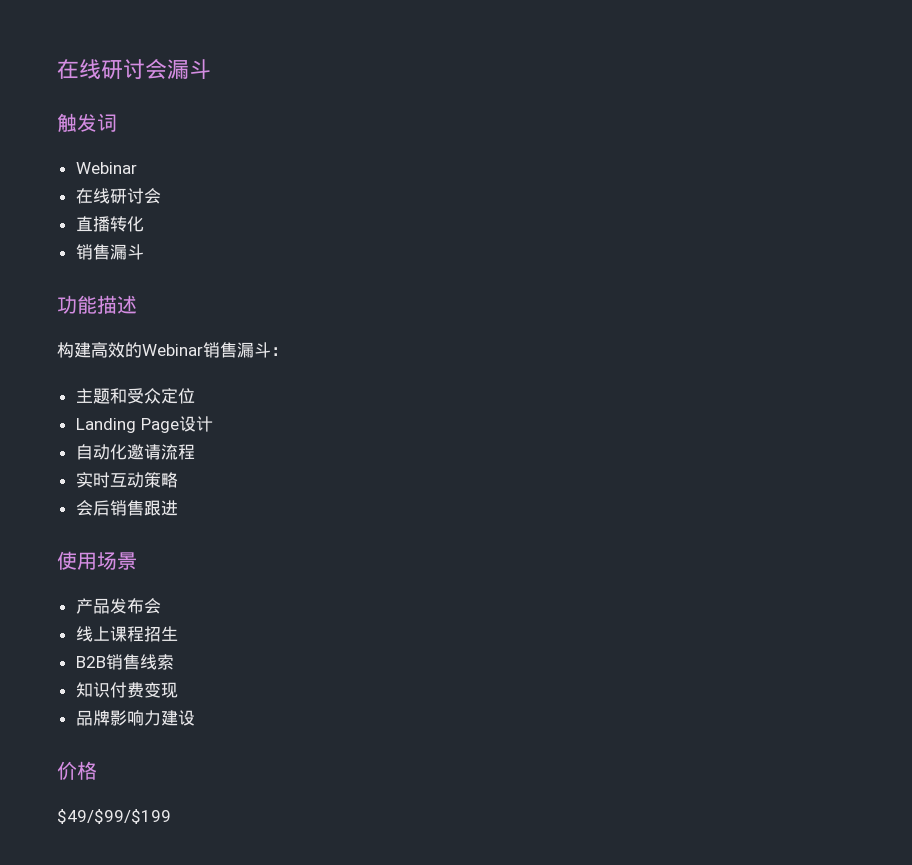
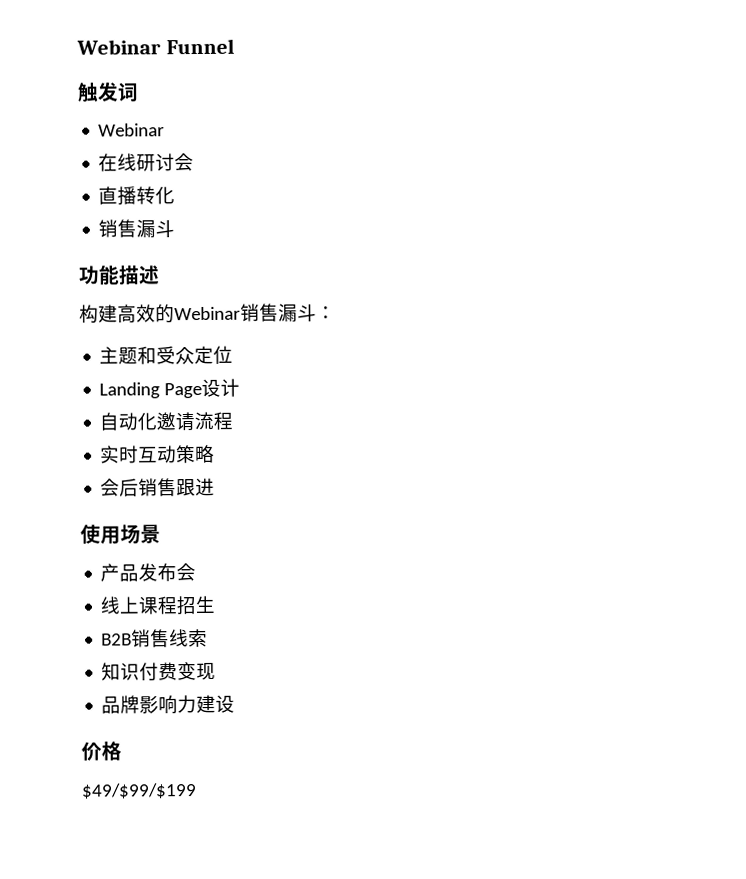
- 在线研讨会漏斗
+ Webinar Funnel

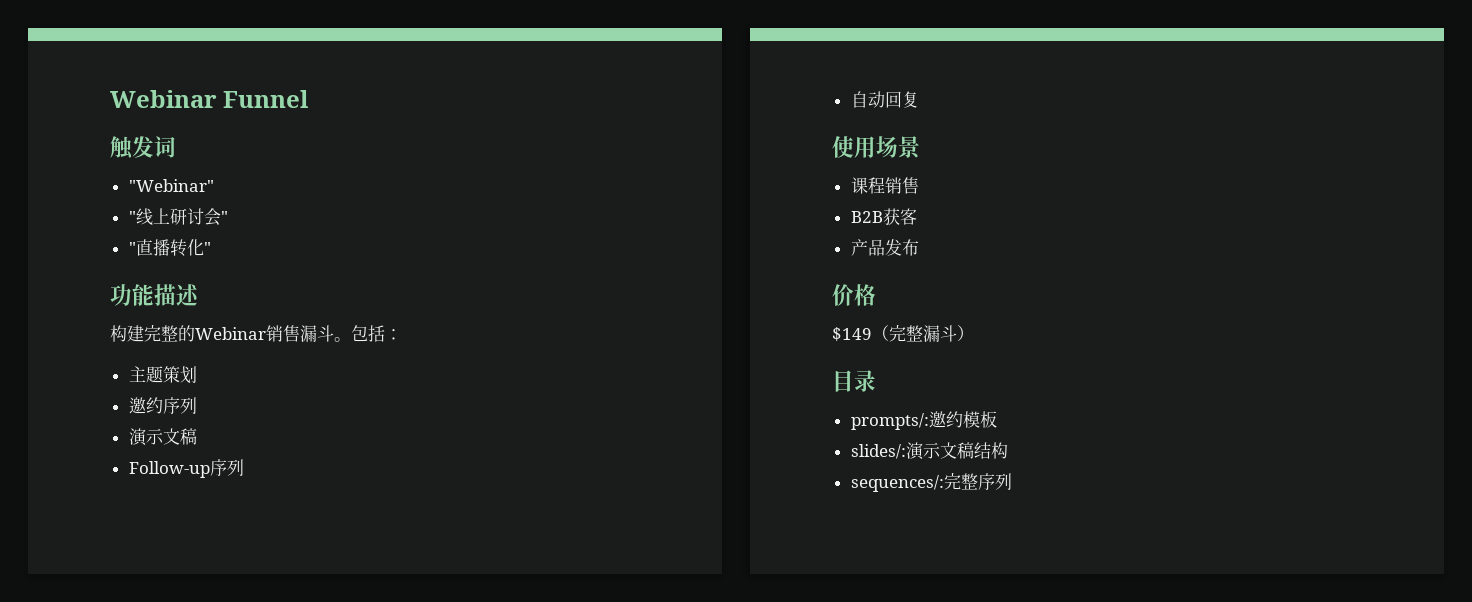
  触发词
- Webinar
- 在线研讨会
- 直播转化
- 销售漏斗
+ "Webinar"
+ "线上研讨会"
+ "直播转化"
- 构建高效的Webinar销售漏斗：
+ 构建完整的Webinar销售漏斗。包括：
- 主题和受众定位
- Landing Page设计
- 自动化邀请流程
- 实时互动策略
- 会后销售跟进
+ 主题策划
+ 邀约序列
+ 演示文稿
+ Follow-up序列
+ 自动回复
  使用场景
- 产品发布会
- 线上课程招生
- B2B销售线索
- 知识付费变现
- 品牌影响力建设
+ 课程销售
+ B2B获客
+ 产品发布
  价格
- $49/$99/$199
+ $149（完整漏斗）
+ 目录
+ prompts/:邀约模板
+ slides/:演示文稿结构
+ sequences/:完整序列

